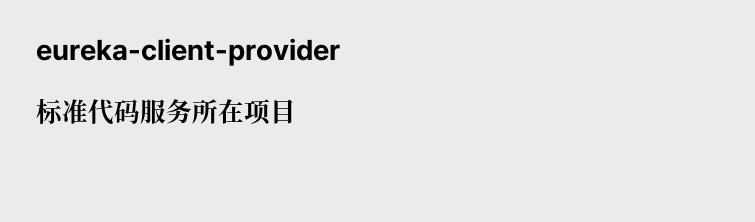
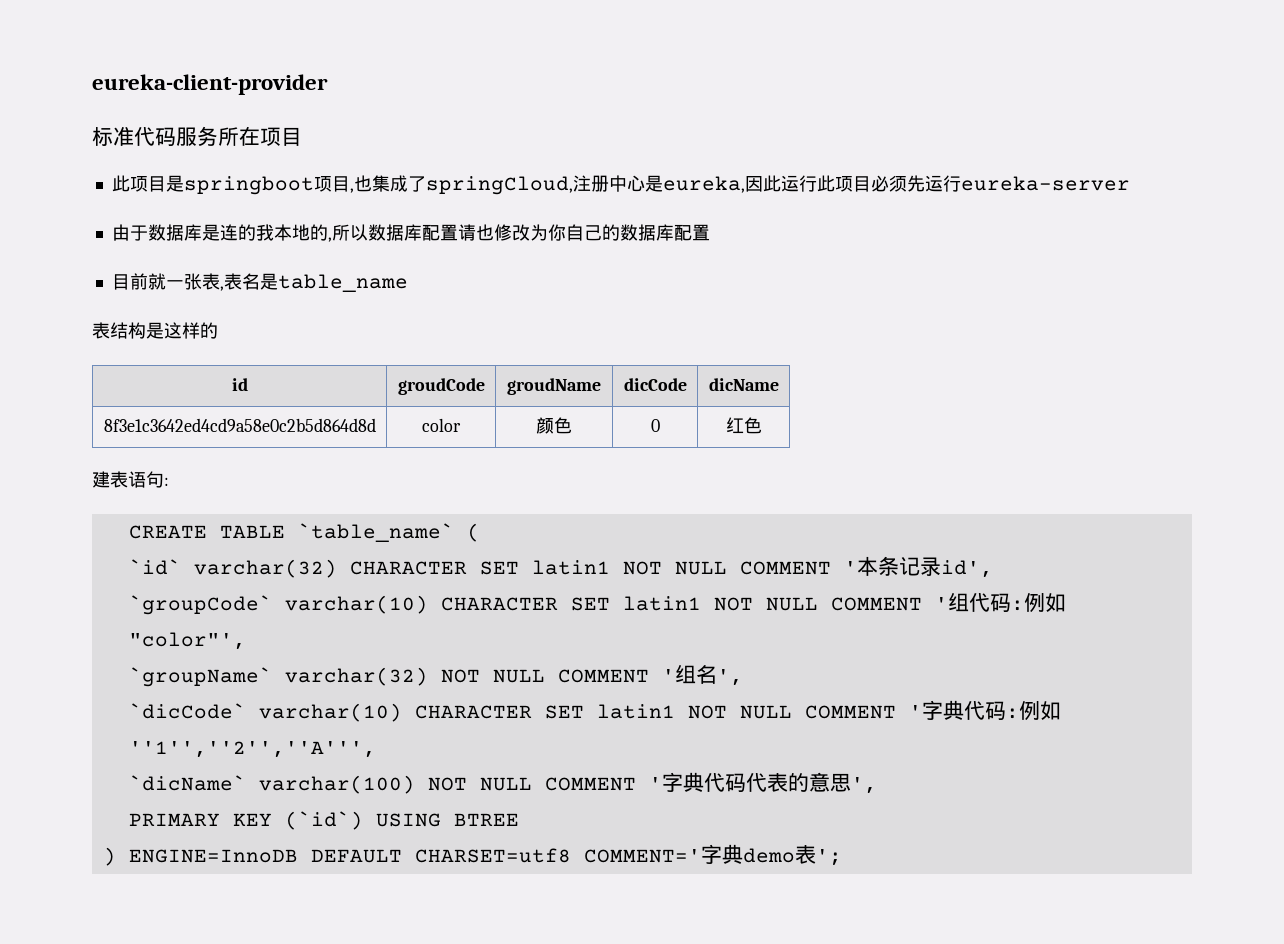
+ 此项目是springboot项目,也集成了springCloud,注册中心是eureka,因此运行此项目必须先运行eureka-server
+ 由于数据库是连的我本地的,所以数据库配置请也修改为你自己的数据库配置
+ 目前就一张表,表名是table_name
+ 表结构是这样的
+ id | groudCode | groudName | dicCode | dicName
+ 8f3e1c3642ed4cd9a58e0c2b5d864d8d | color | 颜色 | 0 | 红色
+ 建表语句:
+ CREATE TABLE `table_name` (
+ `id` varchar(32) CHARACTER SET latin1 NOT NULL COMMENT '本条记录id',
+ `groupCode` varchar(10) CHARACTER SET latin1 NOT NULL COMMENT '组代码:例如"color"',
+ `groupName` varchar(32) NOT NULL COMMENT '组名',
+ `dicCode` varchar(10) CHARACTER SET latin1 NOT NULL COMMENT '字典代码:例如''1'',''2'',''A''',
+ `dicName` varchar(100) NOT NULL COMMENT '字典代码代表的意思',
+ PRIMARY KEY (`id`) USING BTREE
+ ) ENGINE=InnoDB DEFAULT CHARSET=utf8 COMMENT='字典demo表';

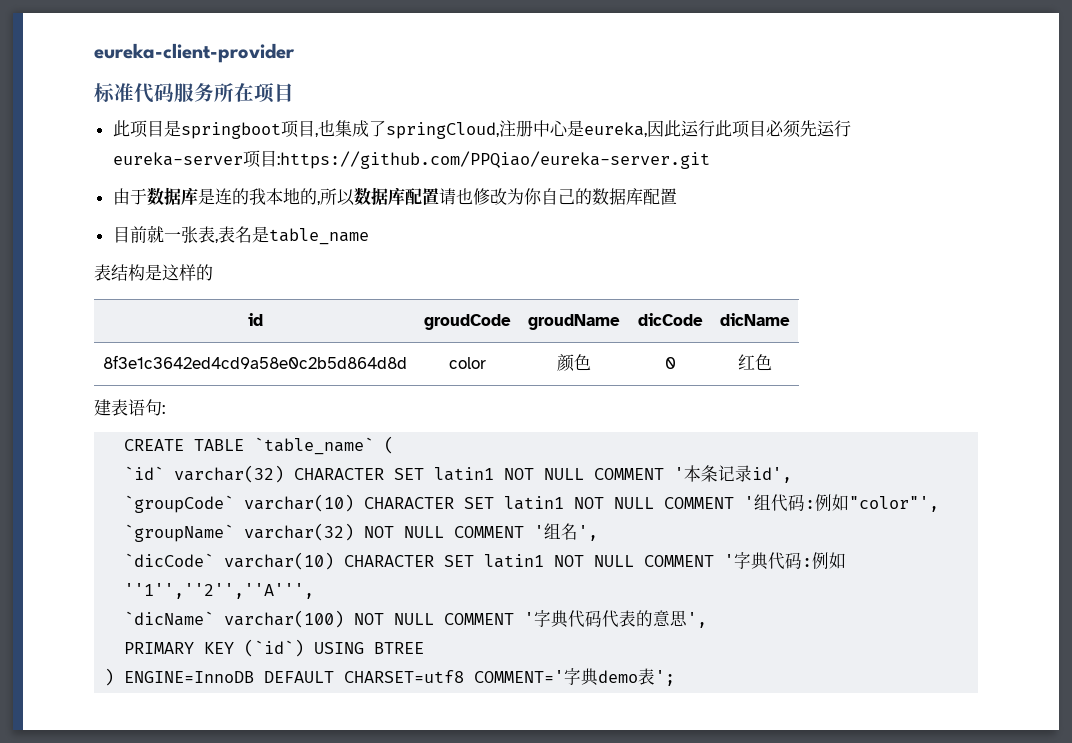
- 此项目是springboot项目,也集成了springCloud,注册中心是eureka,因此运行此项目必须先运行eureka-server
+ 此项目是springboot项目,也集成了springCloud,注册中心是eureka,因此运行此项目必须先运行eureka-server项目:https://github.com/PPQiao/eureka-server.git

